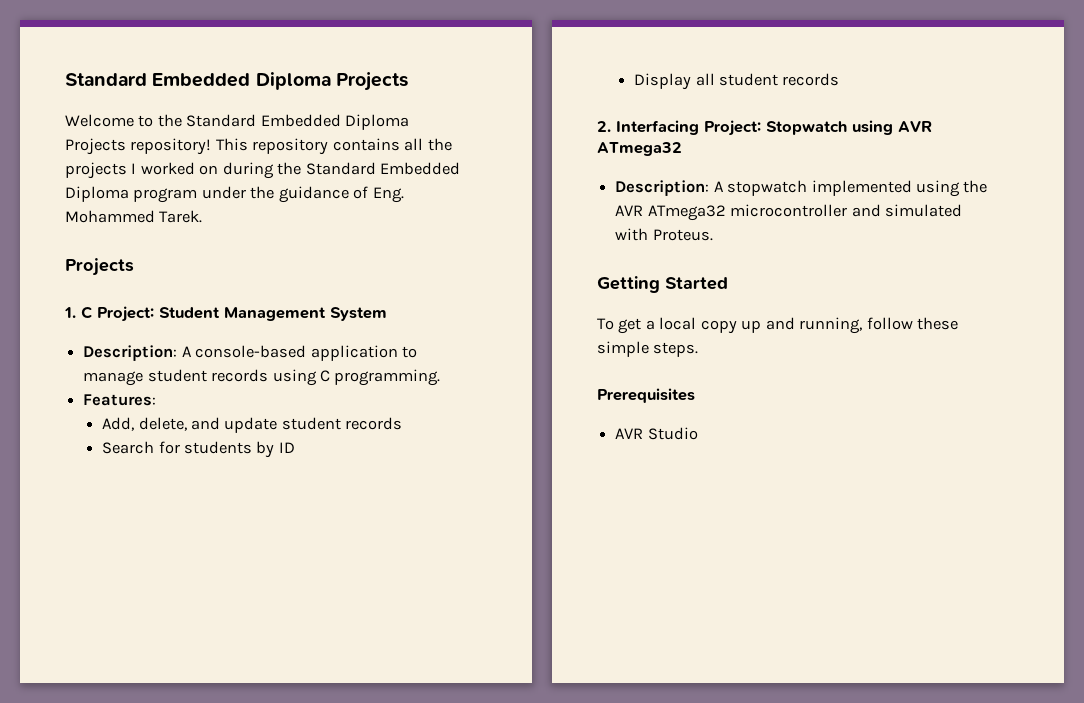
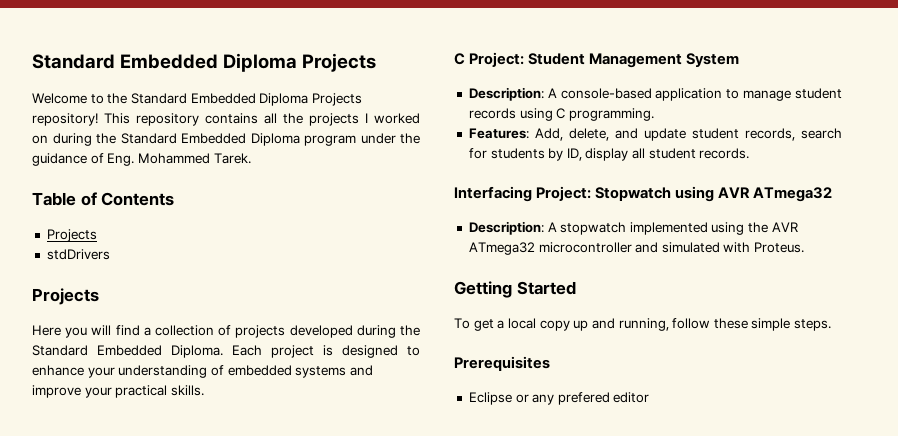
  This repository contains all the projects I worked on during the Standard Embedded Diploma program under the guidance of Eng. Mohammed Tarek.
+ Table of Contents
  Projects
- 1. C Project: Student Management System
+ stdDrivers
+ Projects
+ Here you will find a collection of projects developed during the Standard Embedded Diploma. Each project is designed to enhance your understanding of embedded systems and improve your practical skills.
+ C Project: Student Management System
- Features:
- Add, delete, and update student records
- Search for students by ID
- Display all student records
- 2. Interfacing Project: Stopwatch using AVR ATmega32
+ Features: Add, delete, and update student records, search for students by ID, display all student records.
+ Interfacing Project: Stopwatch using AVR ATmega32
- AVR Studio
+ Eclipse or any prefered editor

